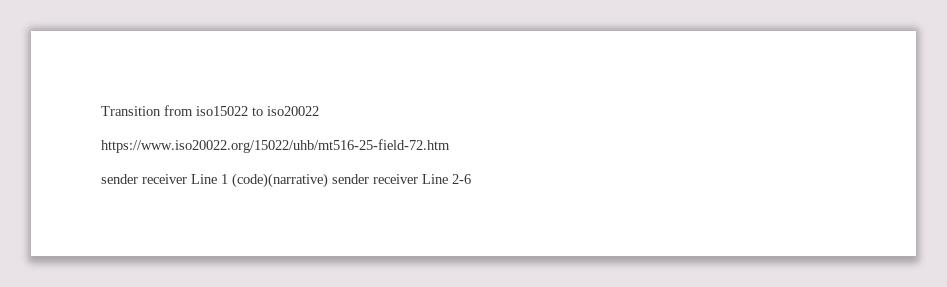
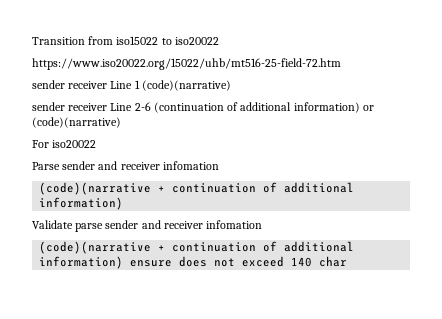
- sender receiver Line 1 (code)(narrative) sender receiver Line 2-6
+ sender receiver Line 1 (code)(narrative)
+ sender receiver Line 2-6 (continuation of additional information) or (code)(narrative)
+ For iso20022
+ Parse sender and receiver infomation
+ (code)(narrative + continuation of additional information)
+ Validate parse sender and receiver infomation
+ (code)(narrative + continuation of additional information) ensure does not exceed 140 char

